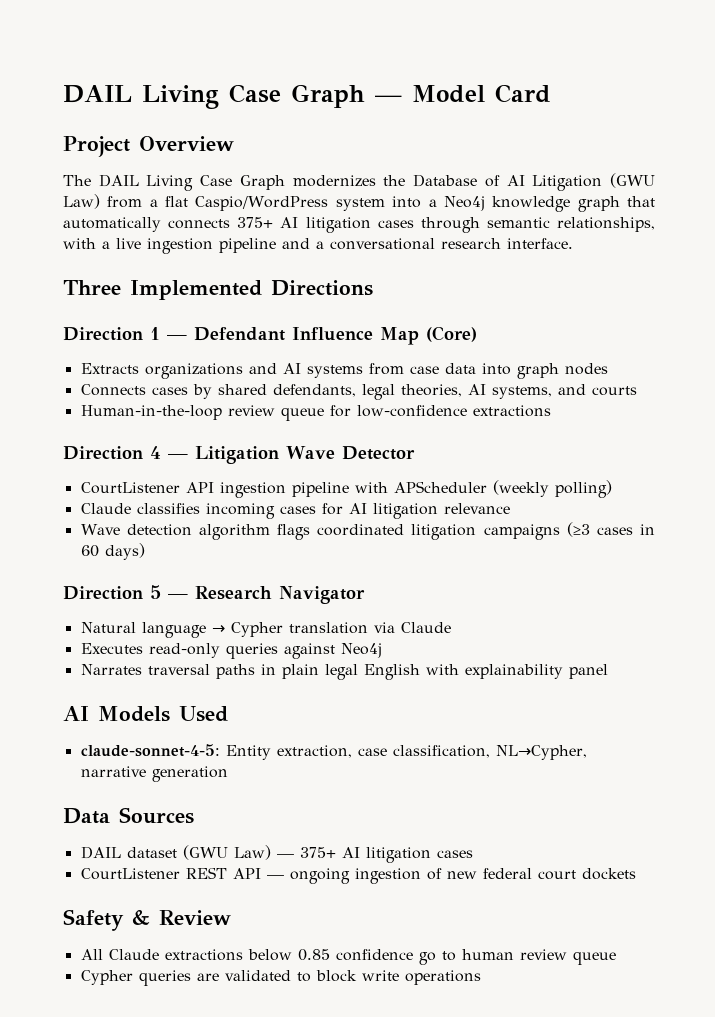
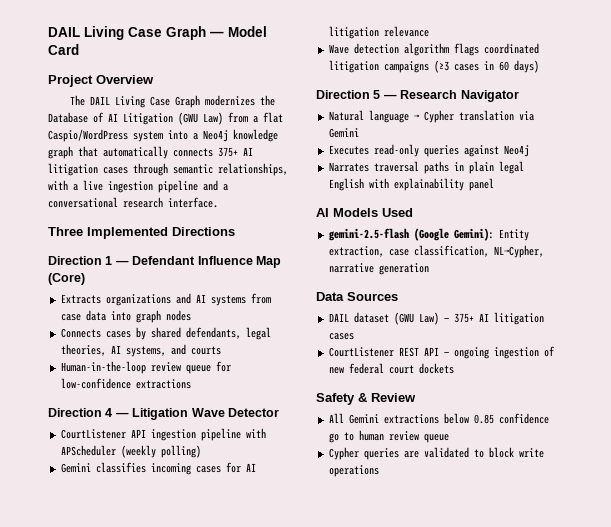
- Claude classifies incoming cases for AI litigation relevance
+ Gemini classifies incoming cases for AI litigation relevance
- Natural language → Cypher translation via Claude
+ Natural language → Cypher translation via Gemini
- claude-sonnet-4-5: Entity extraction, case classification, NL→Cypher, narrative generation
+ gemini-2.5-flash (Google Gemini): Entity extraction, case classification, NL→Cypher, narrative generation
- All Claude extractions below 0.85 confidence go to human review queue
+ All Gemini extractions below 0.85 confidence go to human review queue

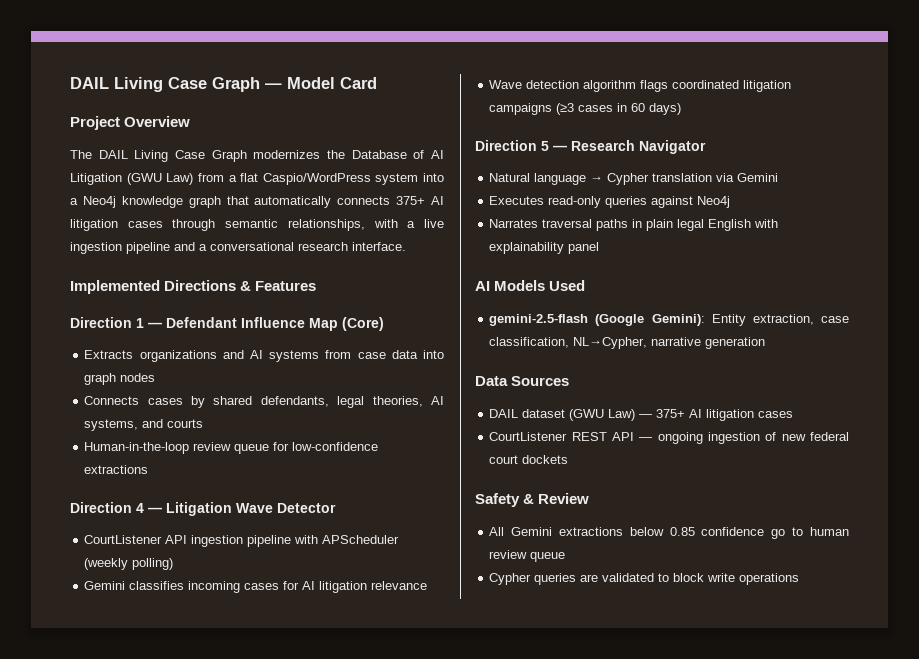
- Three Implemented Directions
+ Implemented Directions & Features

